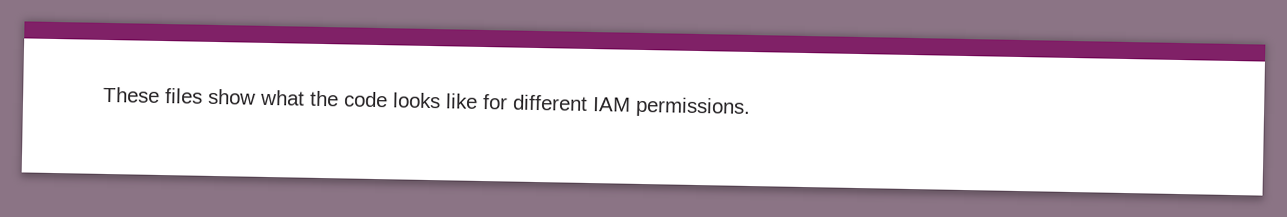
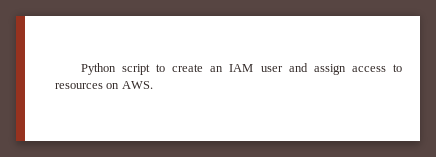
- These files show what the code looks like for different IAM permissions.
+ Python script to create an IAM user and assign access to resources on AWS.

